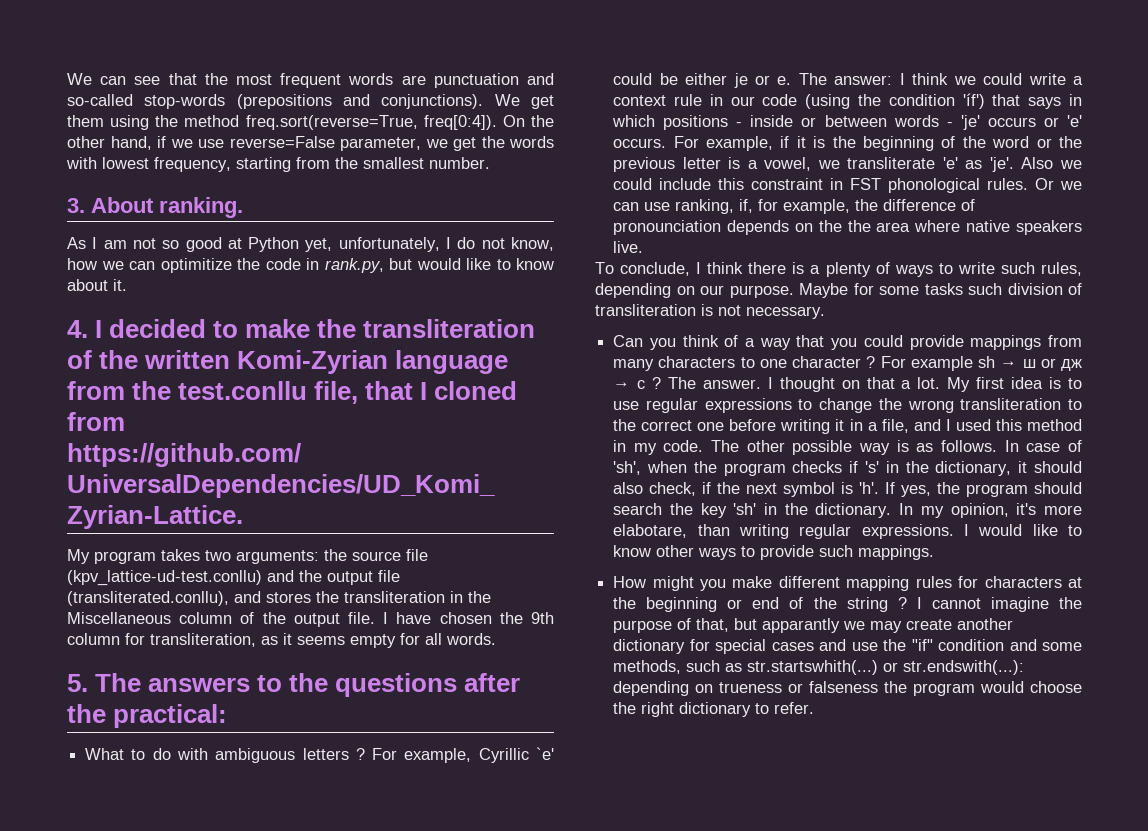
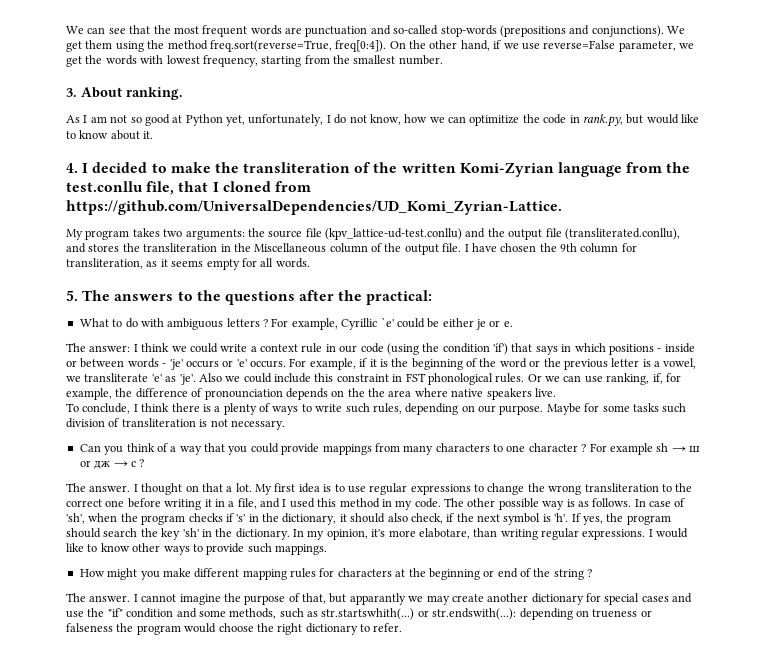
- For example, Cyrillic `е' could be either je or e. The answer: I think we could write a context rule in our code (using the condition 'íf') that says in which positions - inside or between words - 'je' occurs or 'e' occurs.
+ For example, Cyrillic `е' could be either je or e.
+ The answer: I think we could write a context rule in our code (using the condition 'íf') that says in which positions - inside or between words - 'je' occurs or 'e' occurs.
- For example sh → ш or дж → c ? The answer.
+ For example sh → ш or дж → c ?
+ The answer.
- How might you make different mapping rules for characters at the beginning or end of the string ? I cannot imagine the purpose of that, but apparantly we may create another dictionary for special cases and use the "if" condition and some methods, such as str.startswhith(...) or str.endswith(...):
+ How might you make different mapping rules for characters at the beginning or end of the string ?
+ The answer. I cannot imagine the purpose of that, but apparantly we may create another dictionary for special cases and use the "if" condition and some methods, such as str.startswhith(...) or str.endswith(...):

